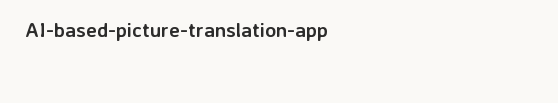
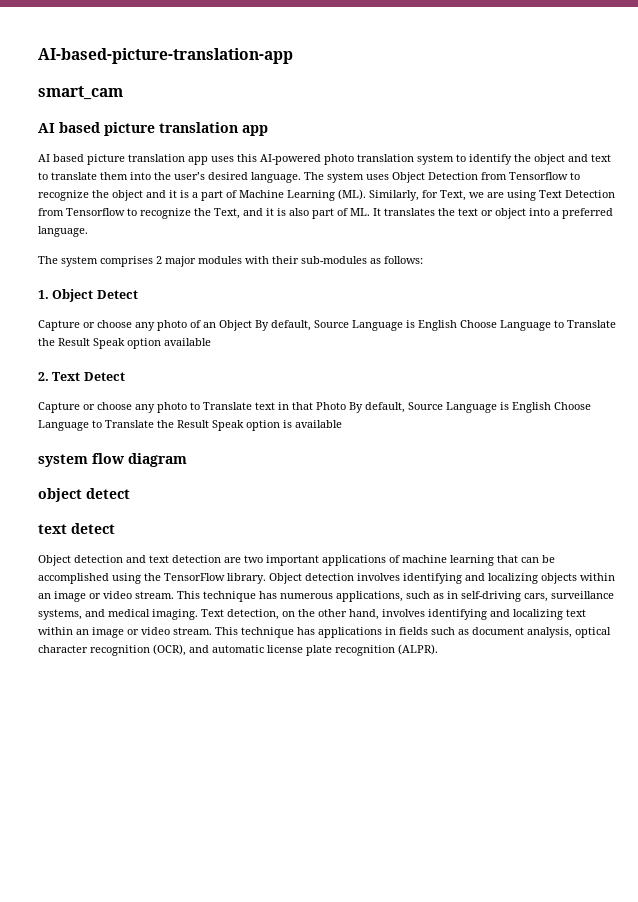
+ smart_cam
+ AI based picture translation app
+ AI based picture translation app uses this AI-powered photo translation system to identify the object and text to translate them into the user’s desired language. The system uses Object Detection from Tensorflow to recognize the object and it is a part of Machine Learning (ML). Similarly, for Text, we are using Text Detection from Tensorflow to recognize the Text, and it is also part of ML. It translates the text or object into a preferred language.
+ The system comprises 2 major modules with their sub-modules as follows:
+ 1. Object Detect
+ Capture or choose any photo of an Object By default, Source Language is English Choose Language to Translate the Result Speak option available
+ 2. Text Detect
+ Capture or choose any photo to Translate text in that Photo By default, Source Language is English Choose Language to Translate the Result Speak option is available
+ system flow diagram
+ object detect
+ text detect
+ Object detection and text detection are two important applications of machine learning that can be accomplished using the TensorFlow library. Object detection involves identifying and localizing objects within an image or video stream. This technique has numerous applications, such as in self-driving cars, surveillance systems, and medical imaging. Text detection, on the other hand, involves identifying and localizing text within an image or video stream. This technique has applications in fields such as document analysis, optical character recognition (OCR), and automatic license plate recognition (ALPR).

